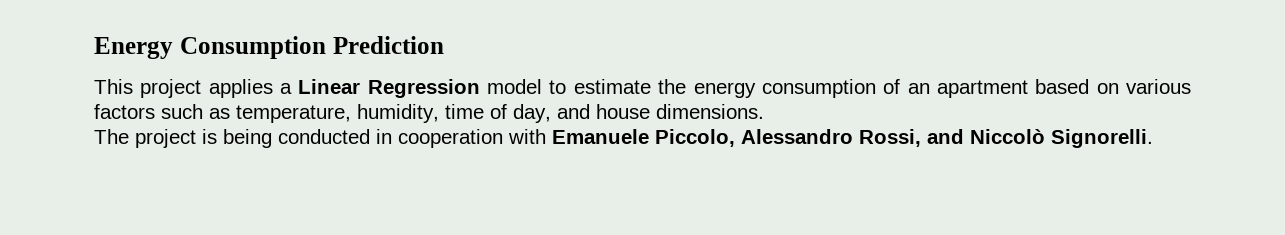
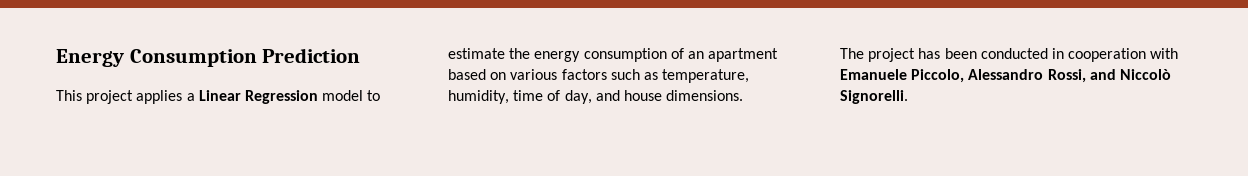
- The project is being conducted in cooperation with Emanuele Piccolo, Alessandro Rossi, and Niccolò Signorelli.
+ The project has been conducted in cooperation with Emanuele Piccolo, Alessandro Rossi, and Niccolò Signorelli.

